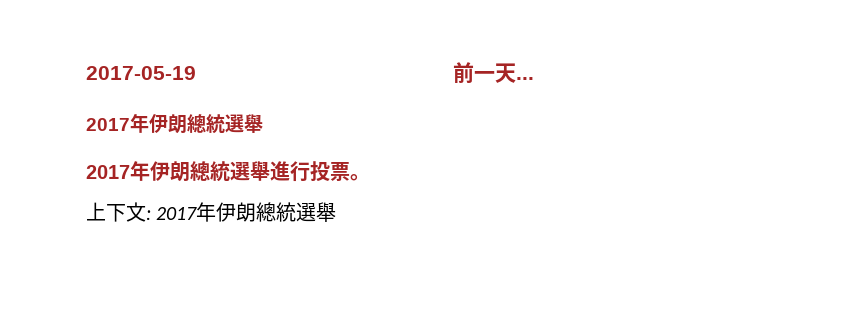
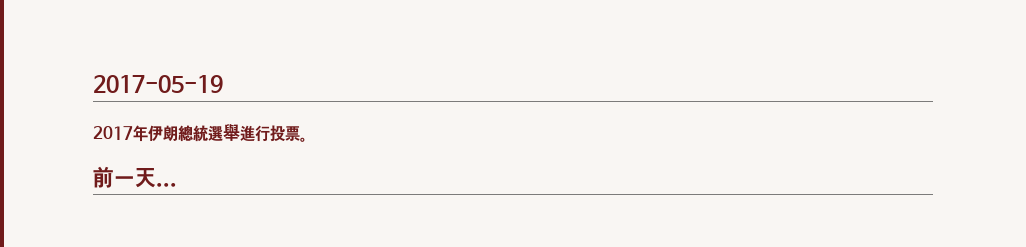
  2017-05-19
- 2017年伊朗總統選舉
  2017年伊朗總統選舉進行投票。
- 上下文: 2017年伊朗總統選舉

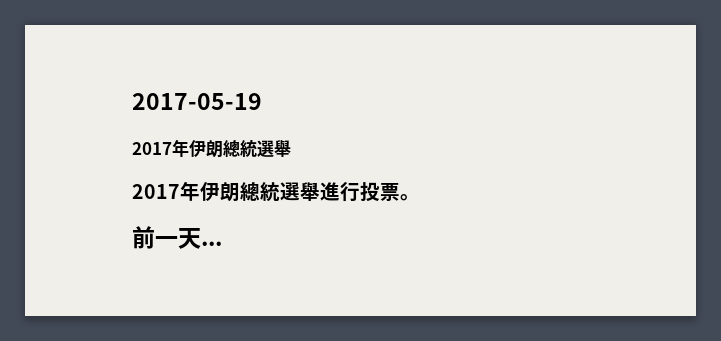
  2017-05-19
+ 2017年伊朗總統選舉

